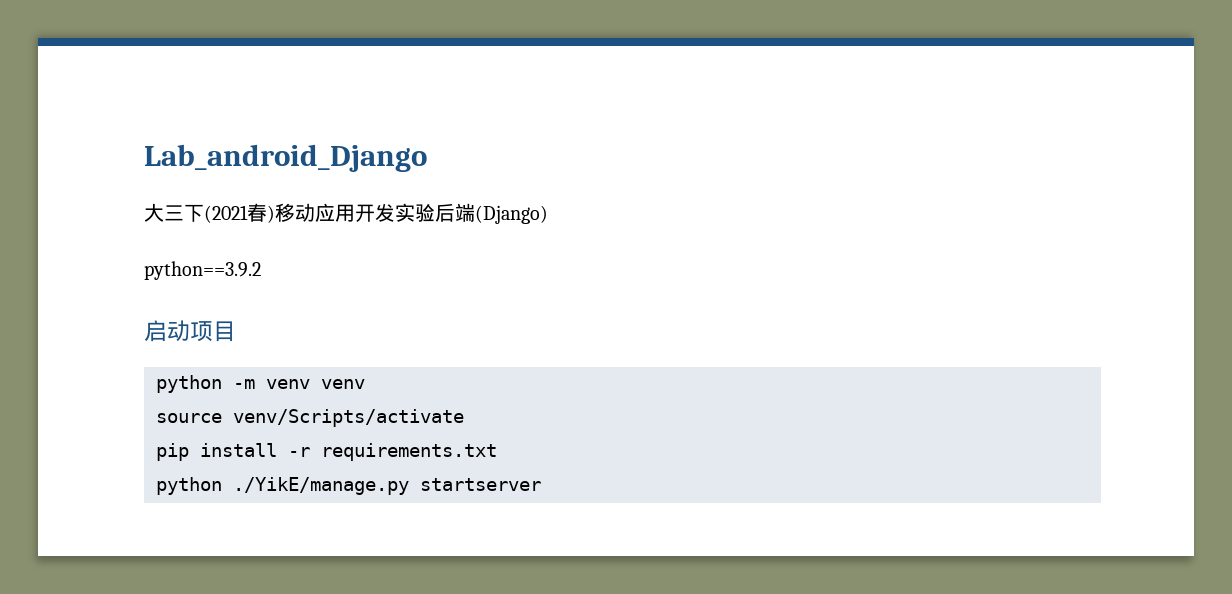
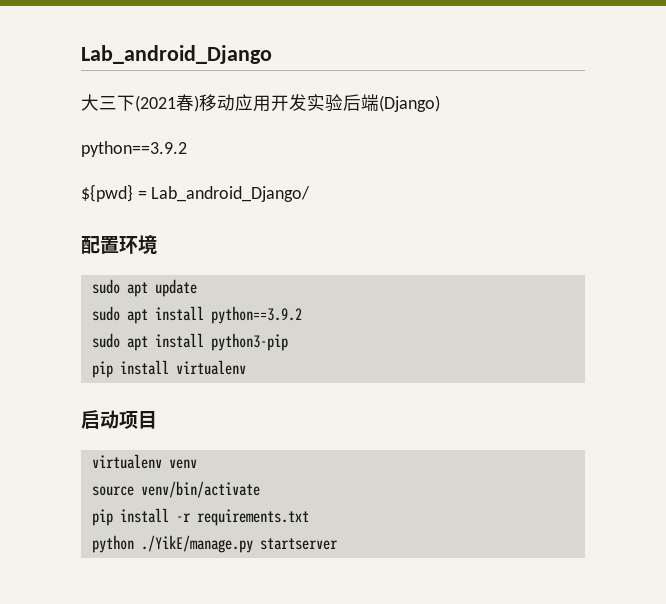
+ ${pwd} = Lab_android_Django/
+ 配置环境
+ sudo apt update
+ sudo apt install python==3.9.2
+ sudo apt install python3-pip
+ pip install virtualenv
- python -m venv venv
+ virtualenv venv
- source venv/Scripts/activate
+ source venv/bin/activate

